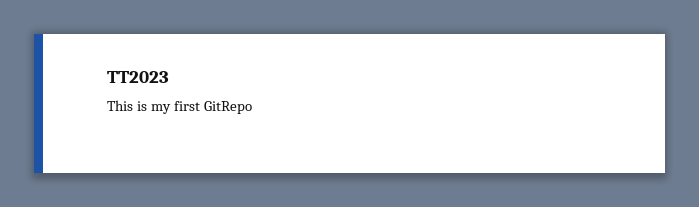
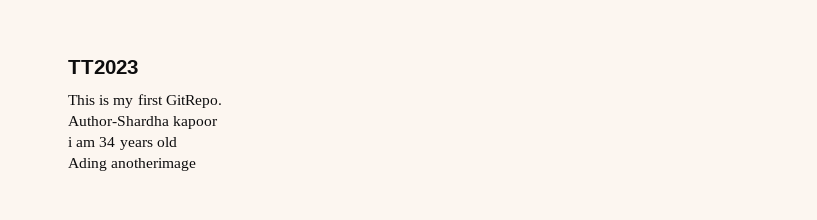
- This is my first GitRepo
+ This is my first GitRepo.
+ Author-Shardha kapoor
+ i am 34 years old
+ Ading anotherimage

